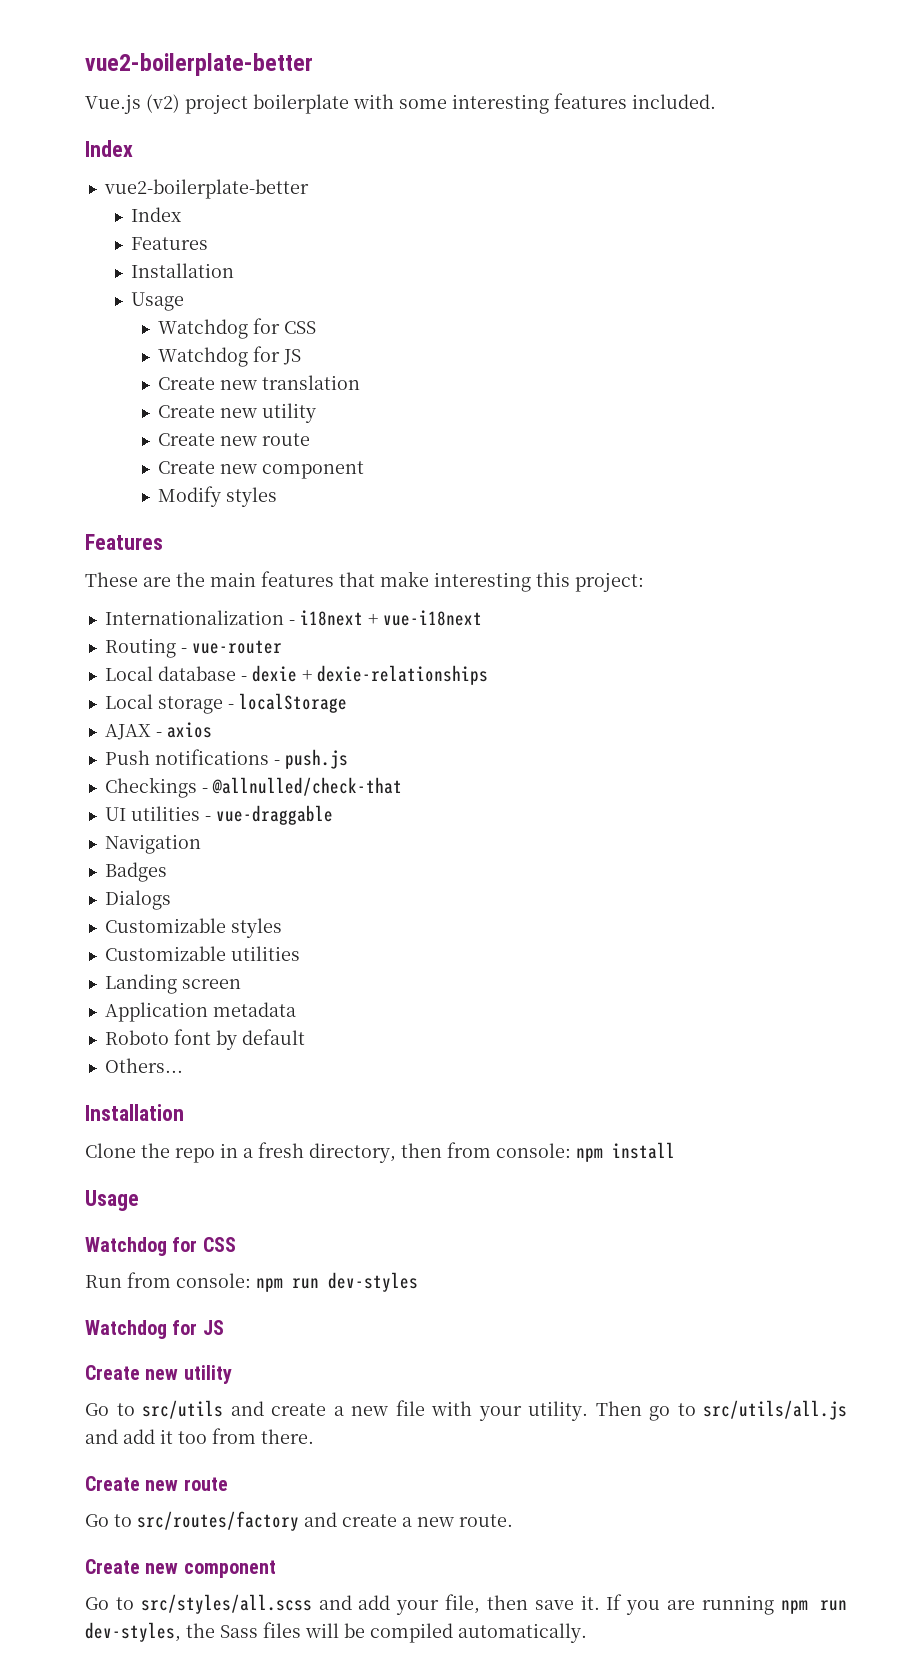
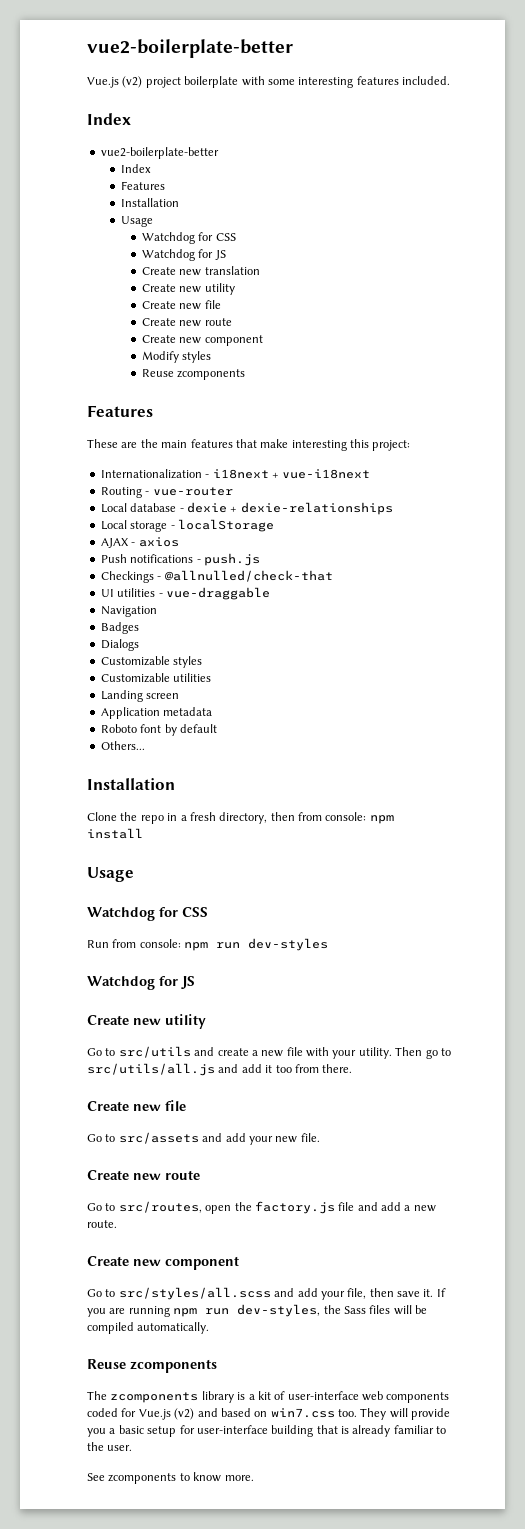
  Create new translation
  Create new utility
+ Create new file
  Modify styles
+ Reuse zcomponents
  Then go to src/utils/all.js and add it too from there.
+ Create new file
+ Go to src/assets and add your new file.
- Go to src/routes/factory and create a new route.
+ Go to src/routes, open the factory.js file and add a new route.
  If you are running npm run dev-styles, the Sass files will be compiled automatically.
+ Reuse zcomponents
+ The zcomponents library is a kit of user-interface web components coded for Vue.js (v2) and based on win7.css too. They will provide you a basic setup for user-interface building that is already familiar to the user.
+ See zcomponents to know more.

